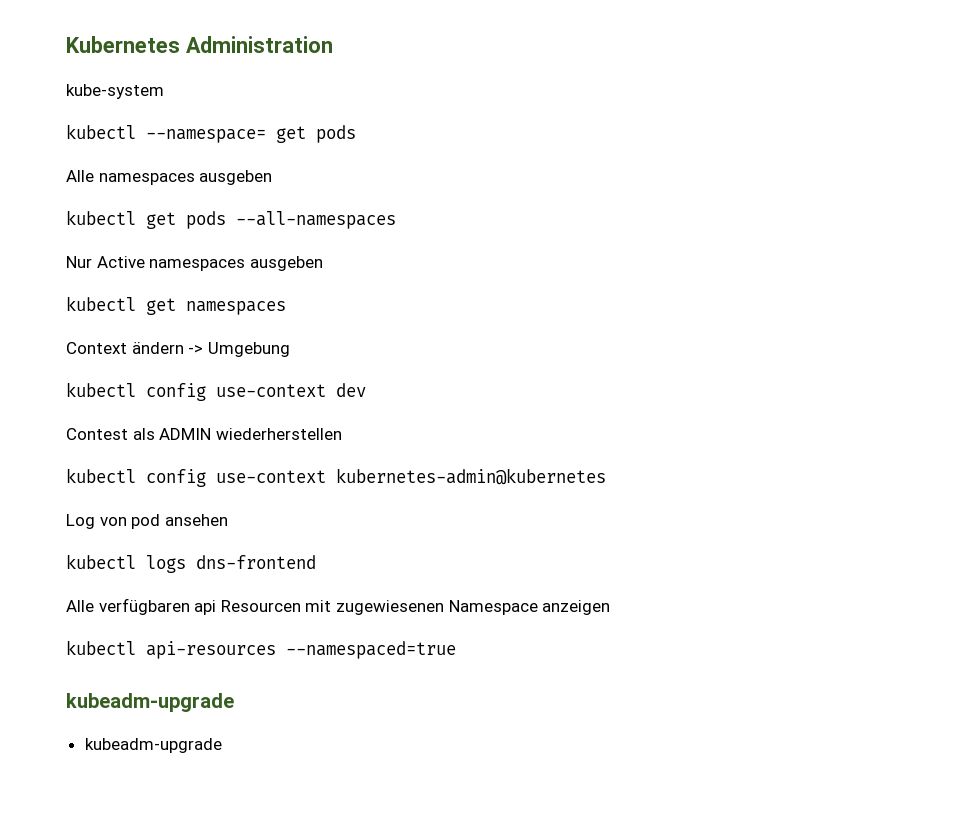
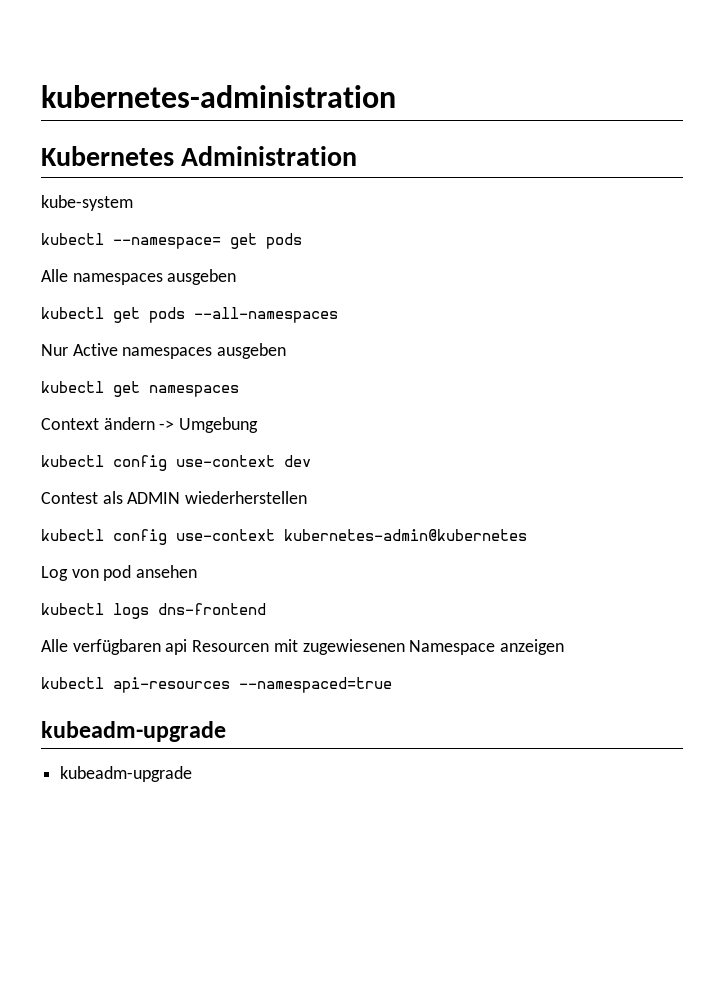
+ kubernetes-administration

